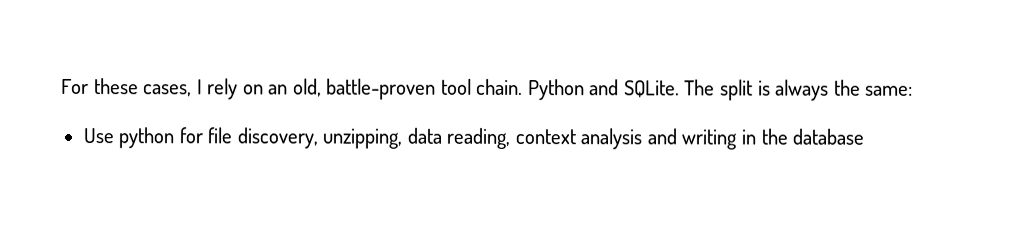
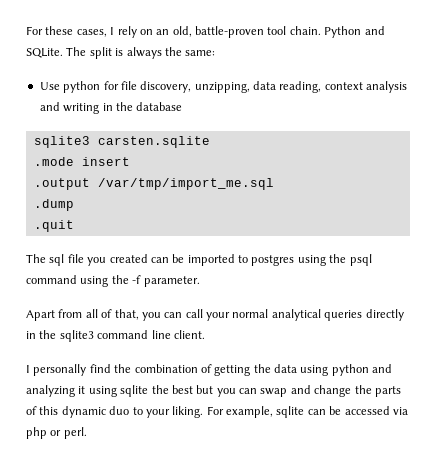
+ sqlite3 carsten.sqlite
+ .mode insert
+ .output /var/tmp/import_me.sql
+ .dump
+ .quit
+ The sql file you created can be imported to postgres using the psql command using the -f parameter.
+ Apart from all of that, you can call your normal analytical queries directly in the sqlite3 command line client.
+ I personally find the combination of getting the data using python and analyzing it using sqlite the best but you can swap and change the parts of this dynamic duo to your liking. For example, sqlite can be accessed via php or perl.

